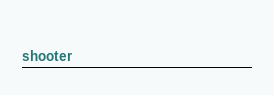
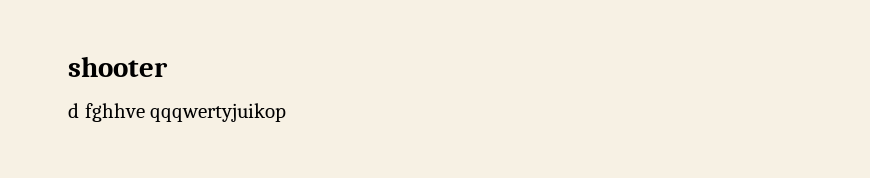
+ d fghhve qqqwertyjuikop

